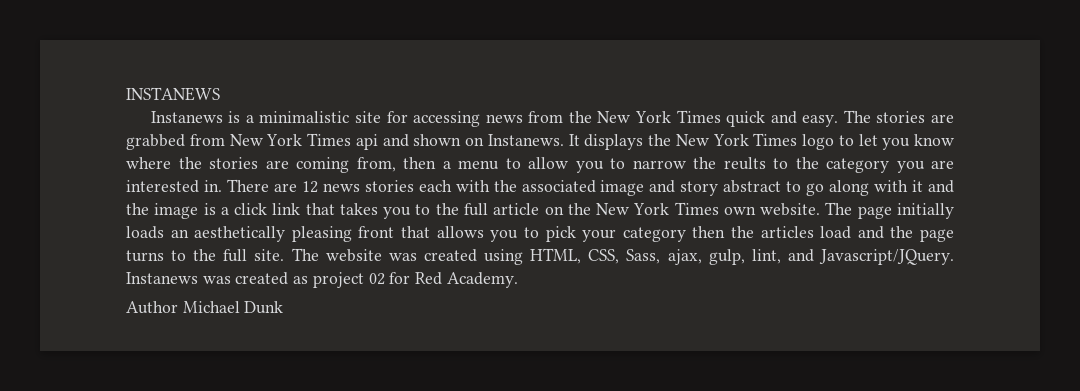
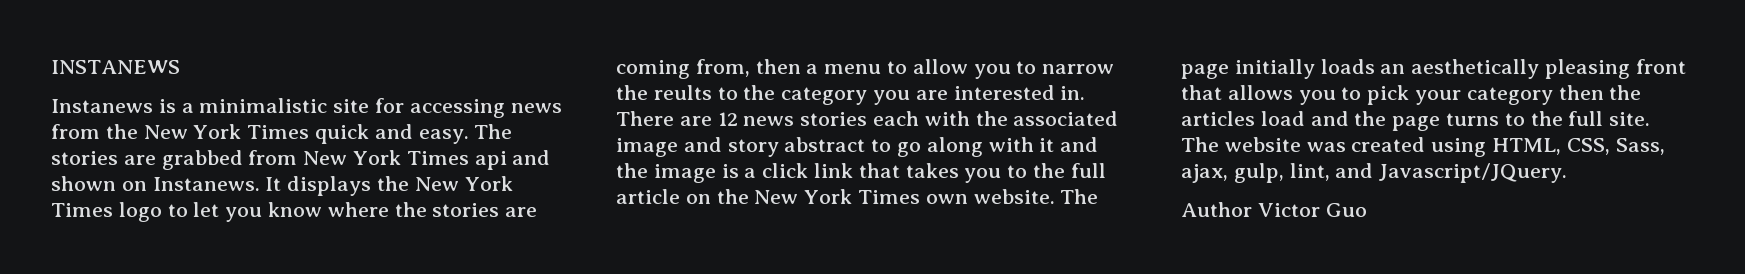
- Instanews was created as project 02 for Red Academy.
- Author Michael Dunk
+ Author Victor Guo

